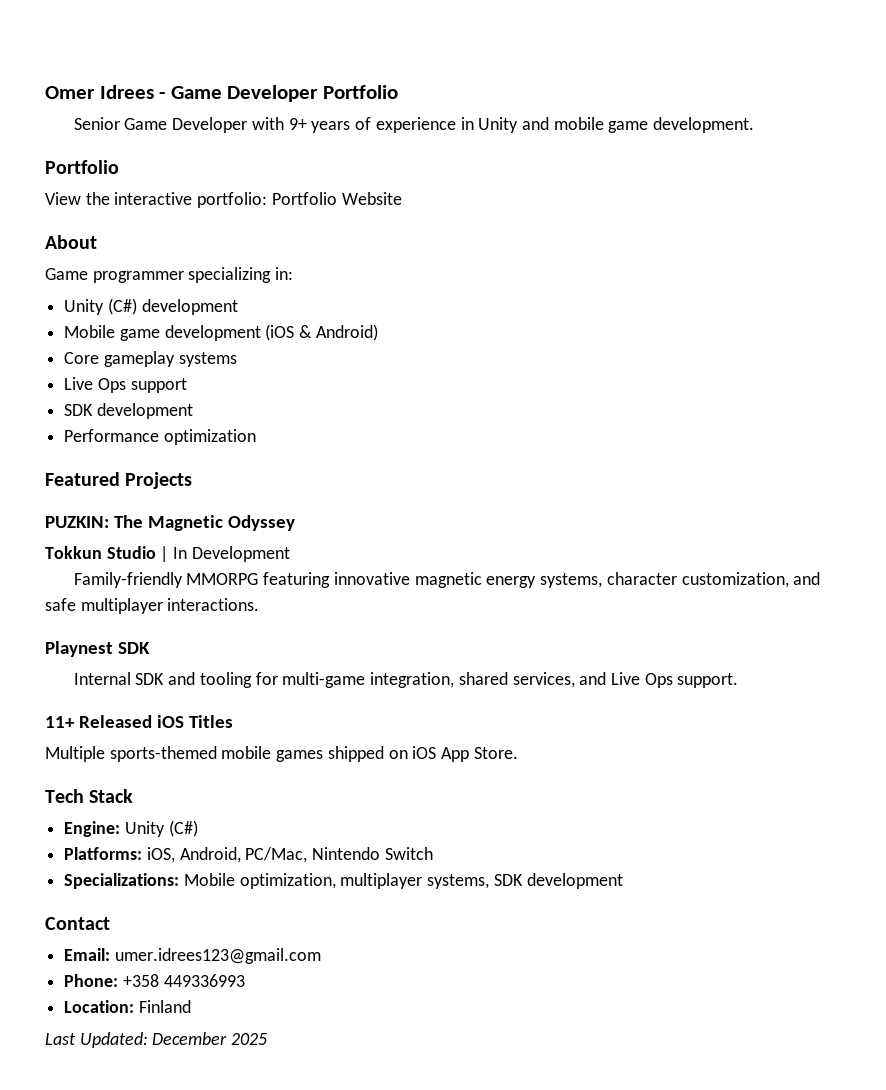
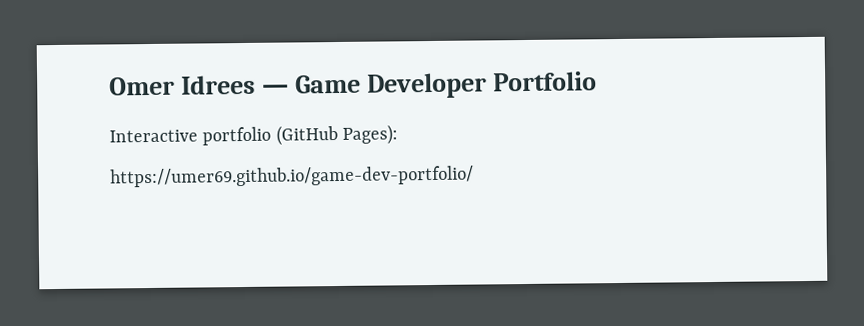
- Omer Idrees - Game Developer Portfolio
+ Omer Idrees — Game Developer Portfolio
- Senior Game Developer with 9+ years of experience in Unity and mobile game development.
- Portfolio
- View the interactive portfolio: Portfolio Website
- About
- Game programmer specializing in:
- Unity (C#) development
- Mobile game development (iOS & Android)
- Core gameplay systems
- Live Ops support
- SDK development
- Performance optimization
- Featured Projects
- PUZKIN: The Magnetic Odyssey
- Tokkun Studio | In Development
- Family-friendly MMORPG featuring innovative magnetic energy systems, character customization, and safe multiplayer interactions.
- Playnest SDK
- Internal SDK and tooling for multi-game integration, shared services, and Live Ops support.
- 11+ Released iOS Titles
- Multiple sports-themed mobile games shipped on iOS App Store.
- Tech Stack
- Engine: Unity (C#)
- Platforms: iOS, Android, PC/Mac, Nintendo Switch
- Specializations: Mobile optimization, multiplayer systems, SDK development
- Contact
- Email: umer.idrees123@gmail.com
- Phone: +358 449336993
- Location: Finland
- Last Updated: December 2025
+ Interactive portfolio (GitHub Pages):
+ https://umer69.github.io/game-dev-portfolio/

